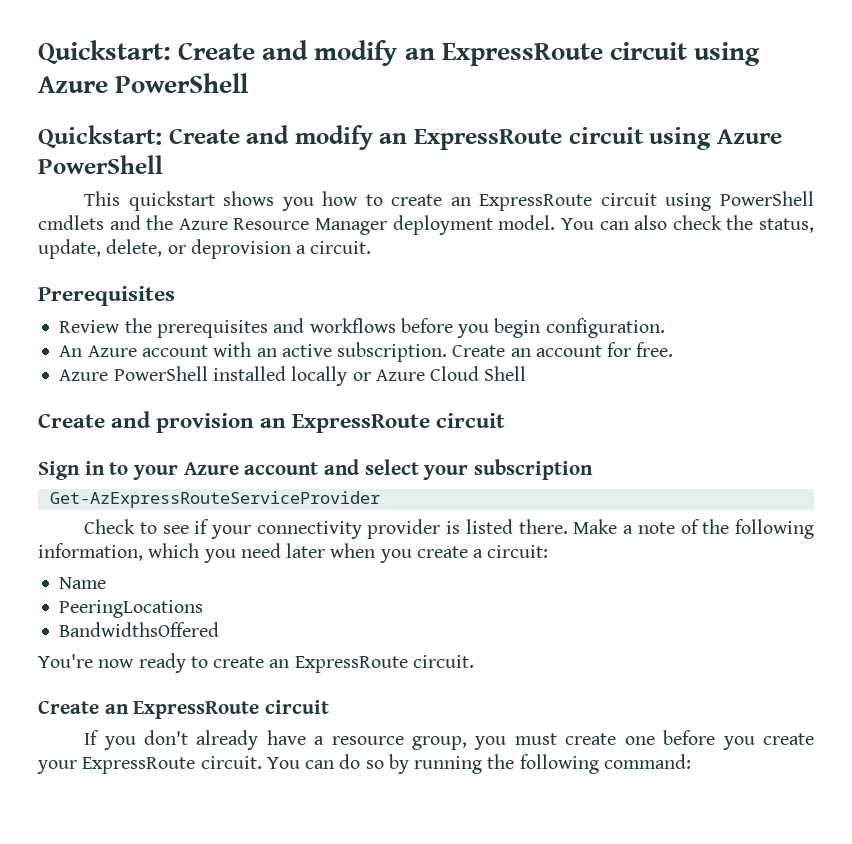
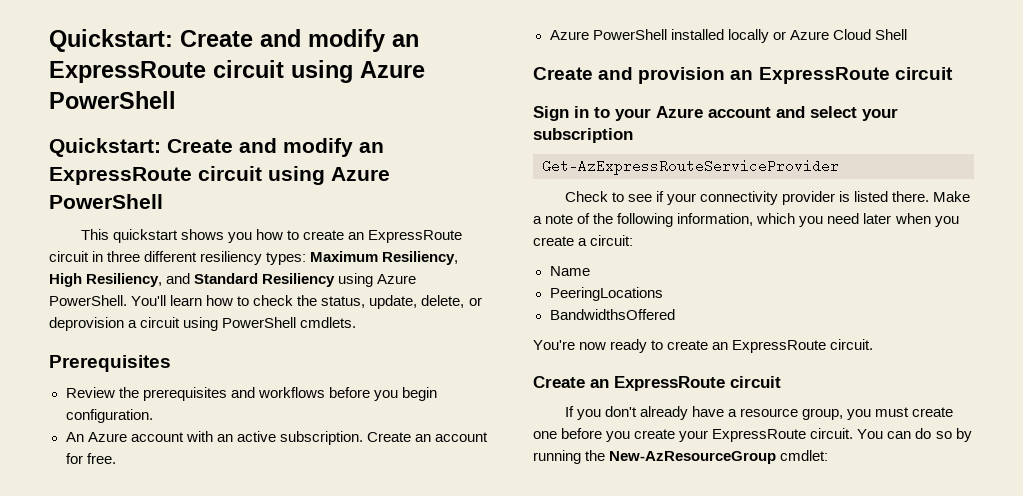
- This quickstart shows you how to create an ExpressRoute circuit using PowerShell cmdlets and the Azure Resource Manager deployment model. You can also check the status, update, delete, or deprovision a circuit.
+ This quickstart shows you how to create an ExpressRoute circuit in three different resiliency types: Maximum Resiliency, High Resiliency, and Standard Resiliency using Azure PowerShell. You'll learn how to check the status, update, delete, or deprovision a circuit using PowerShell cmdlets.
- You can do so by running the following command:
+ You can do so by running the New-AzResourceGroup cmdlet:

